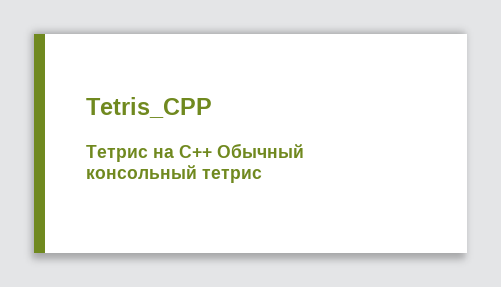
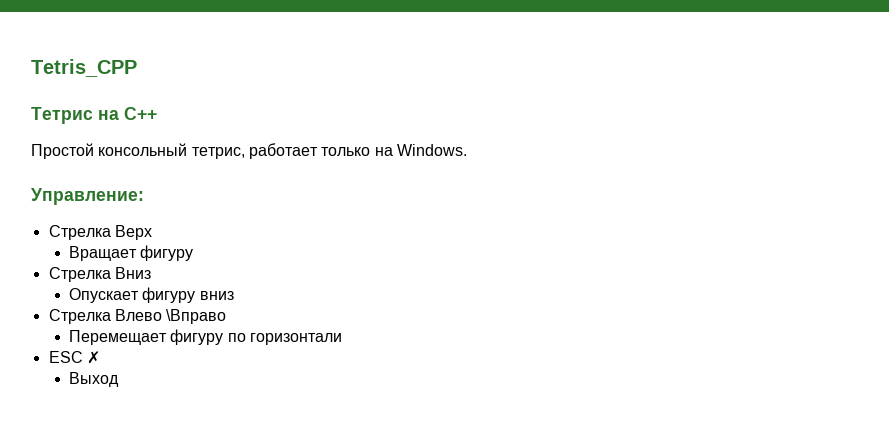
- Тетрис на С++ Обычный консольный тетрис
+ Тетрис на С++
+ Простой консольный тетрис, работает только на Windows.
+ Управление:
+ Стрелка Верх
+ Вращает фигуру
+ Стрелка Вниз
+ Опускает фигуру вниз
+ Стрелка Влево \Вправо
+ Перемещает фигуру по горизонтали
+ ESC ✗
+ Выход

